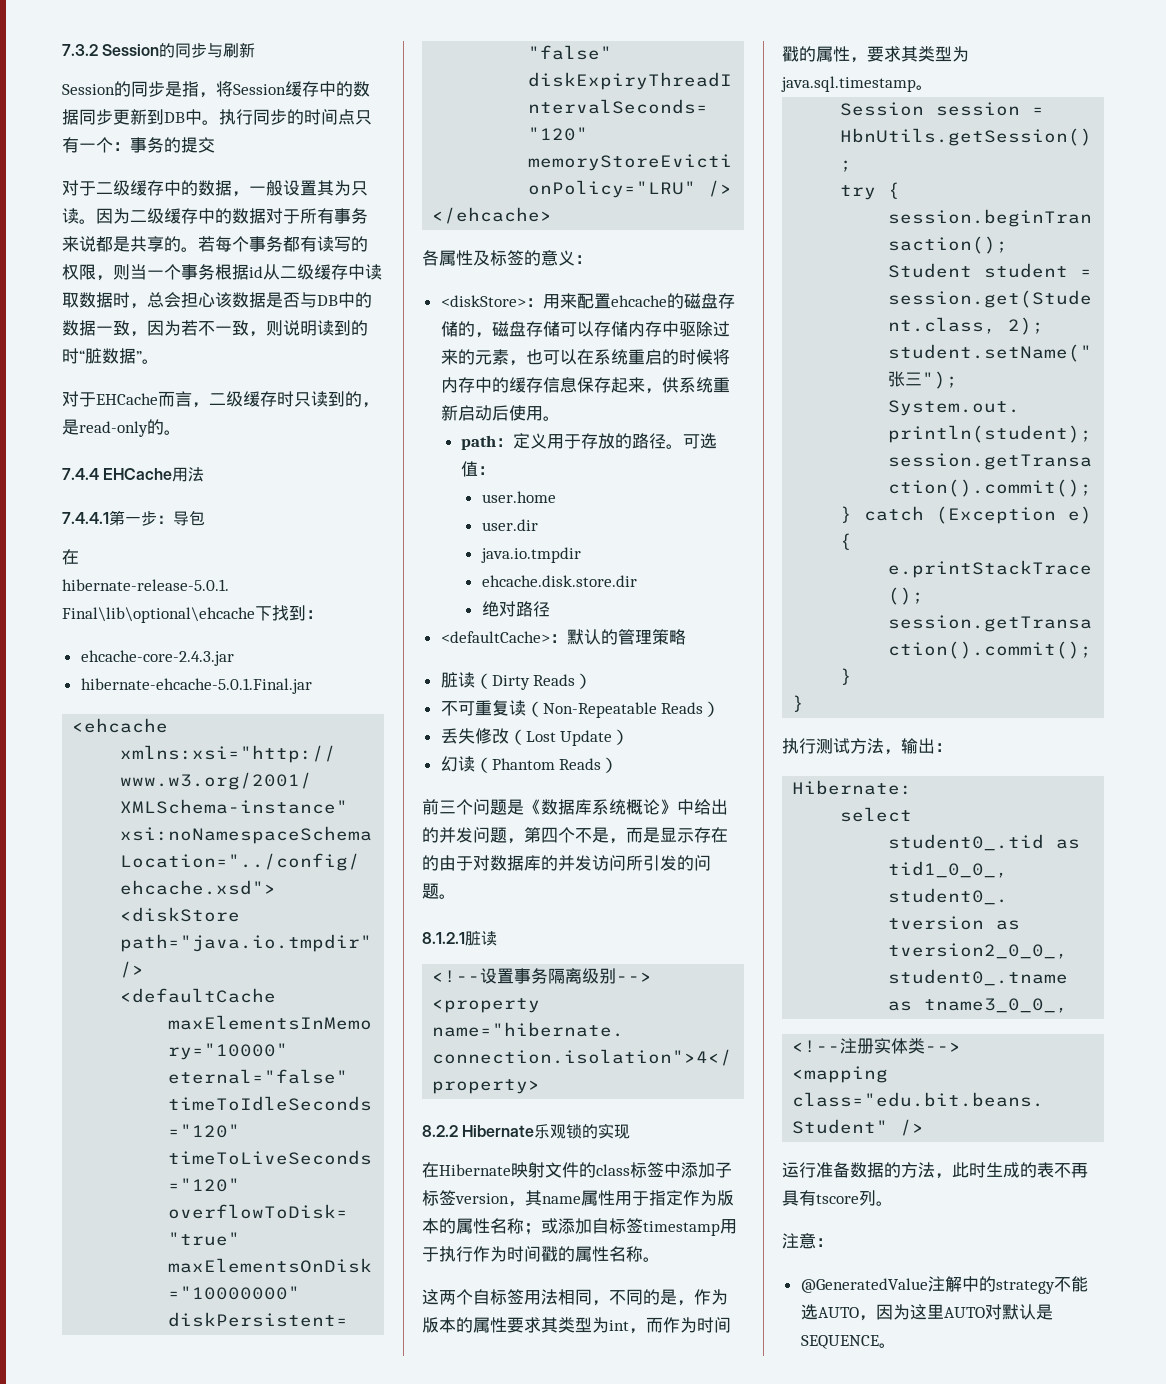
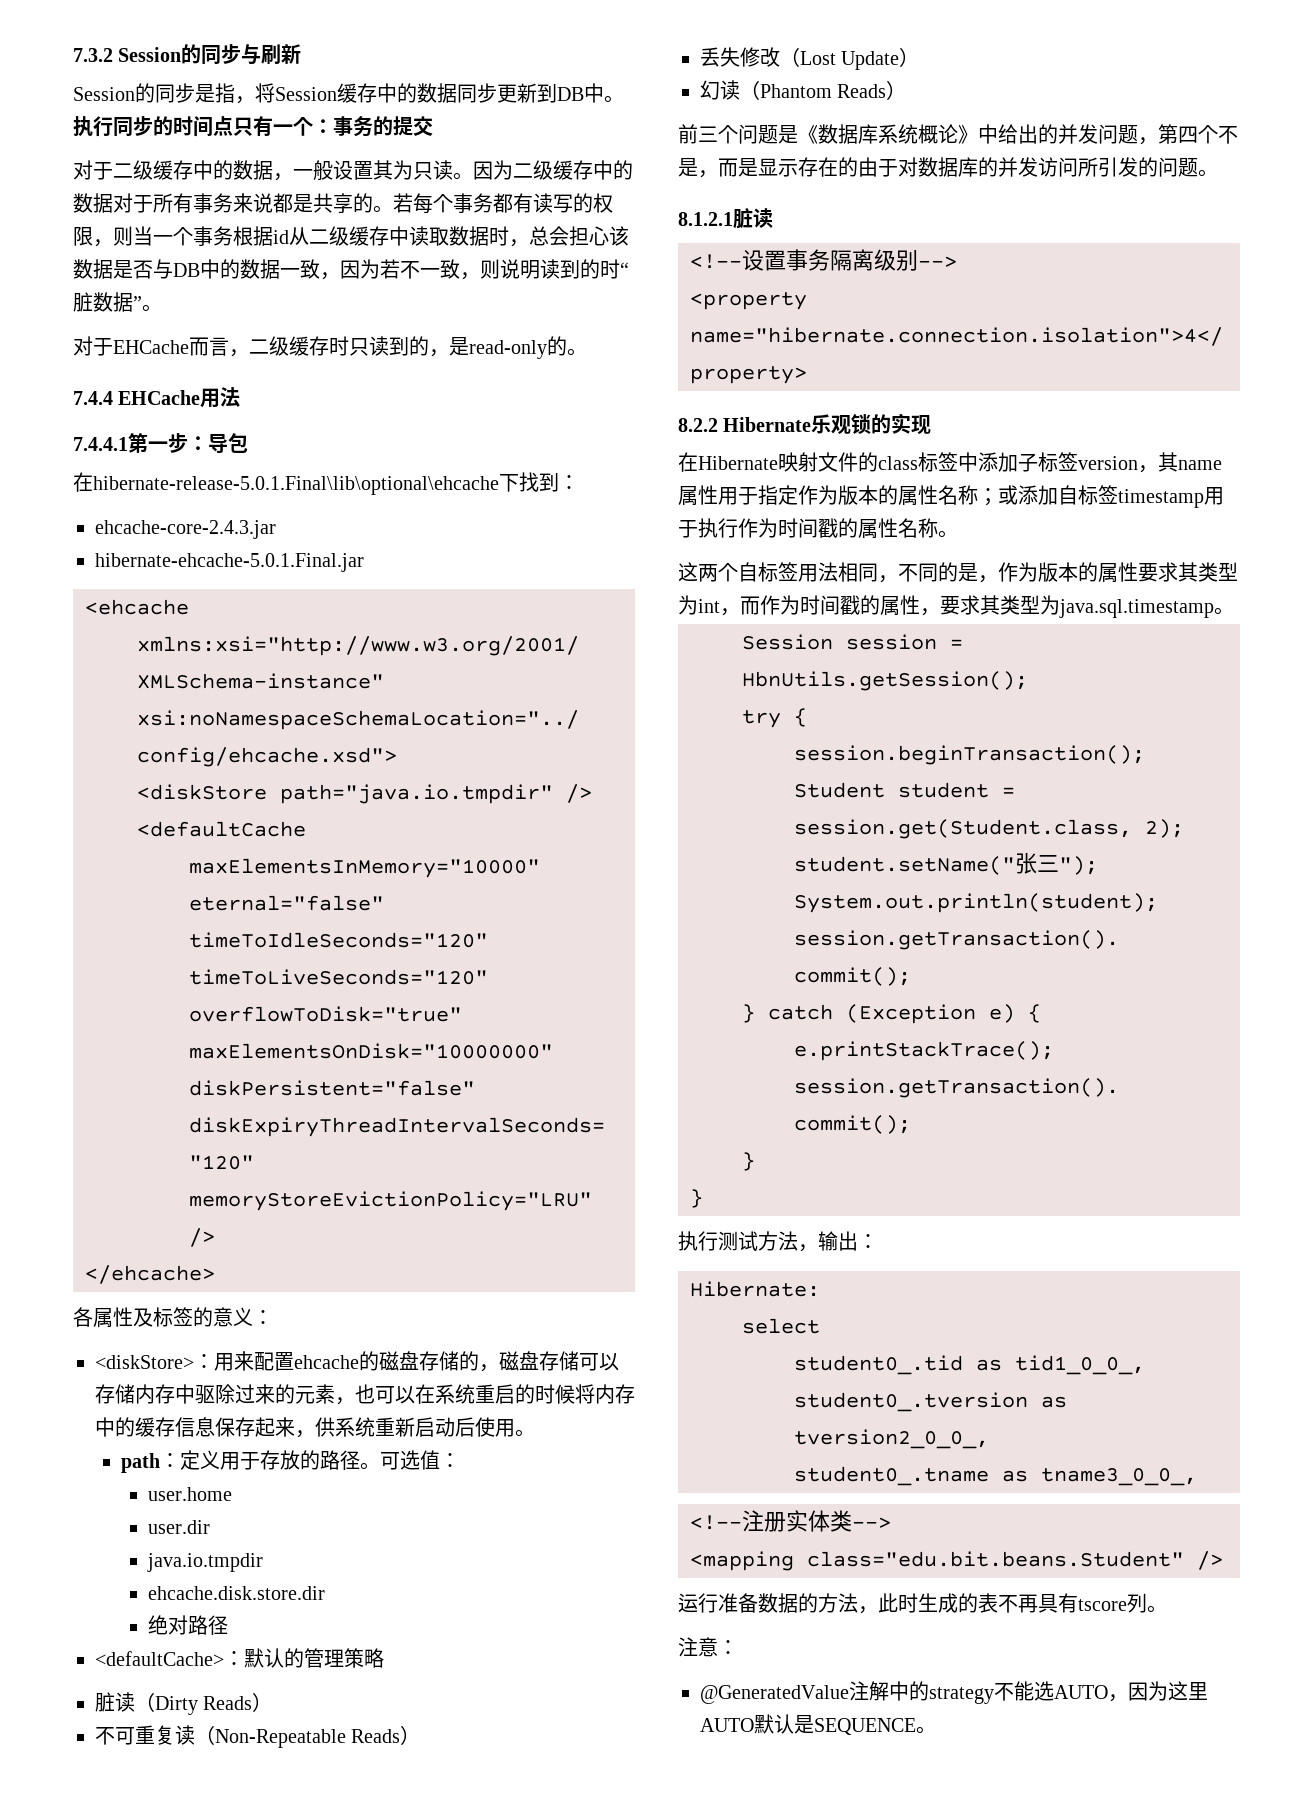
- @GeneratedValue注解中的strategy不能选AUTO，因为这里AUTO对默认是SEQUENCE。
+ @GeneratedValue注解中的strategy不能选AUTO，因为这里AUTO默认是SEQUENCE。

